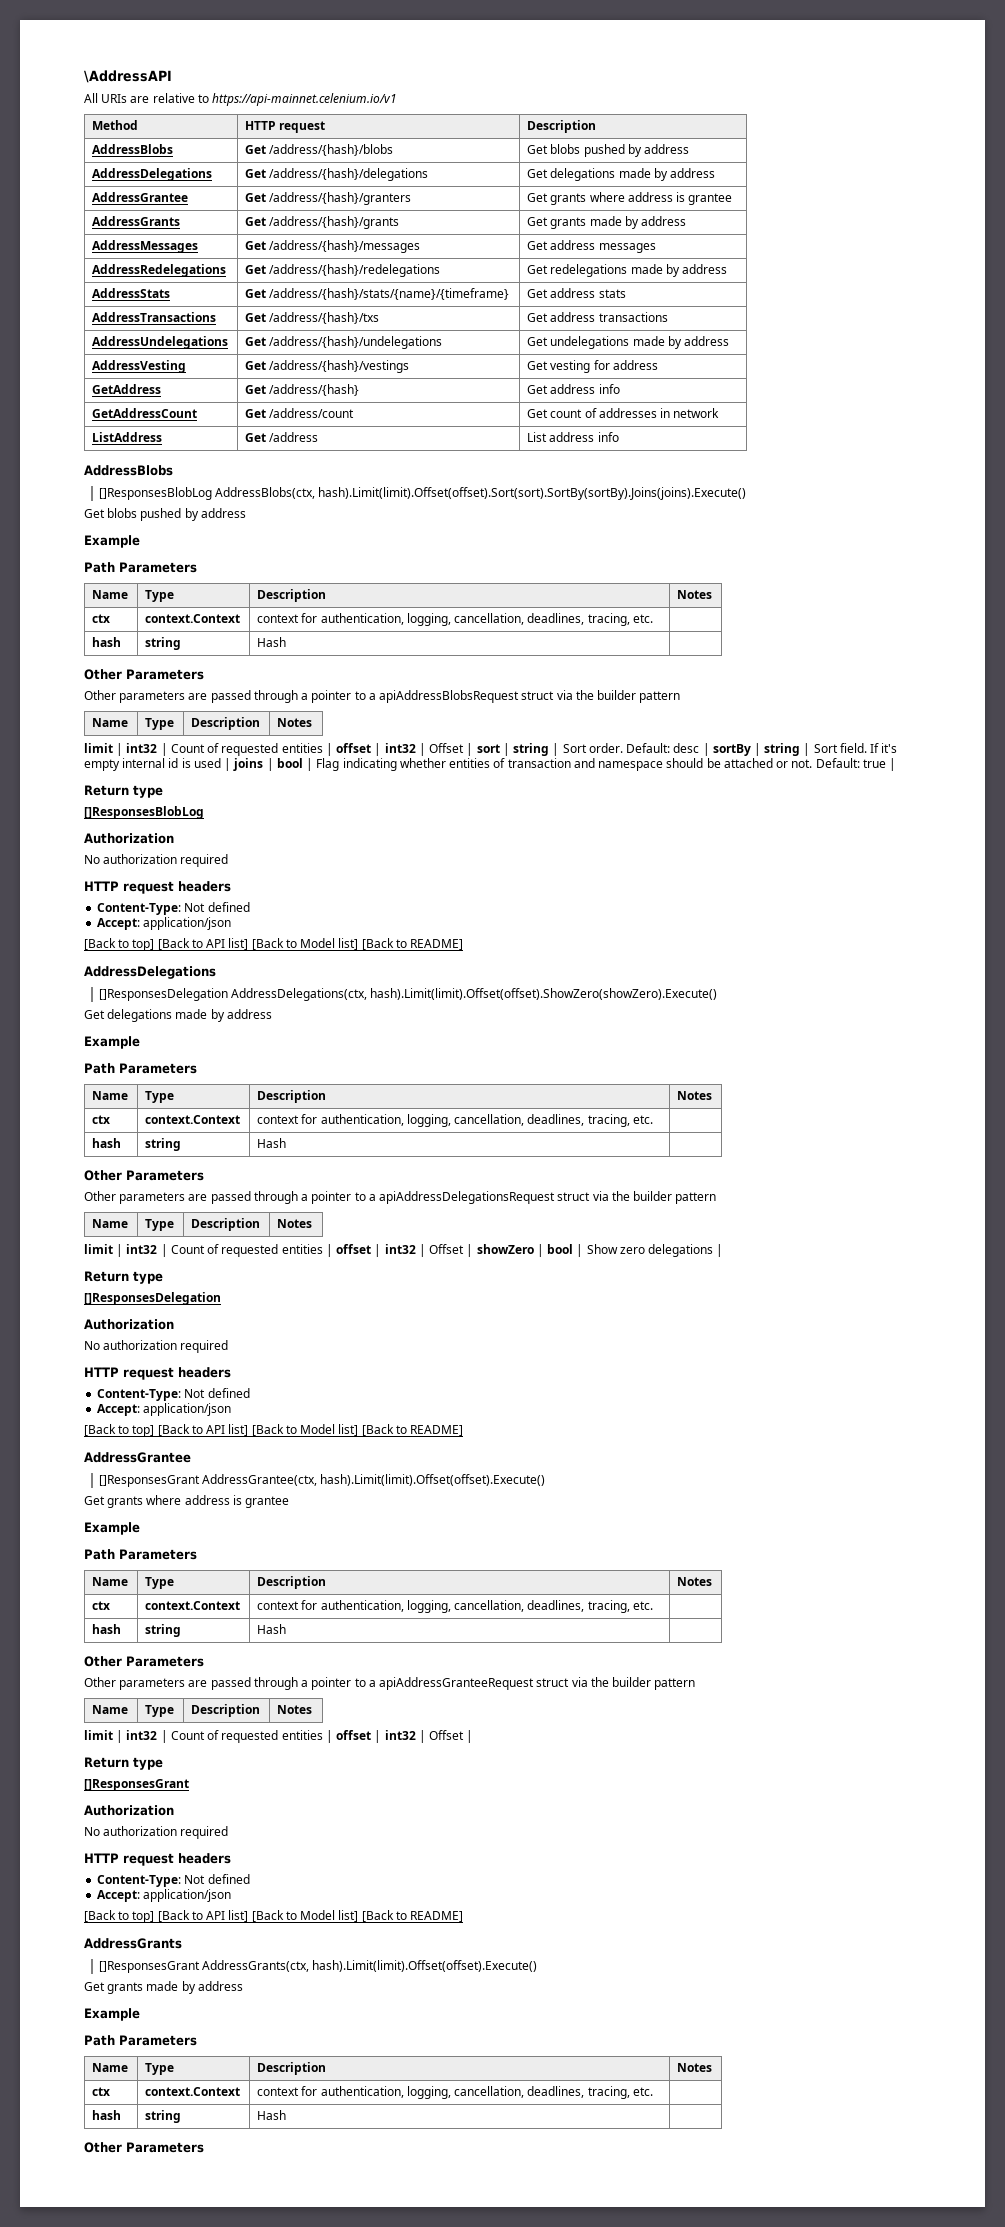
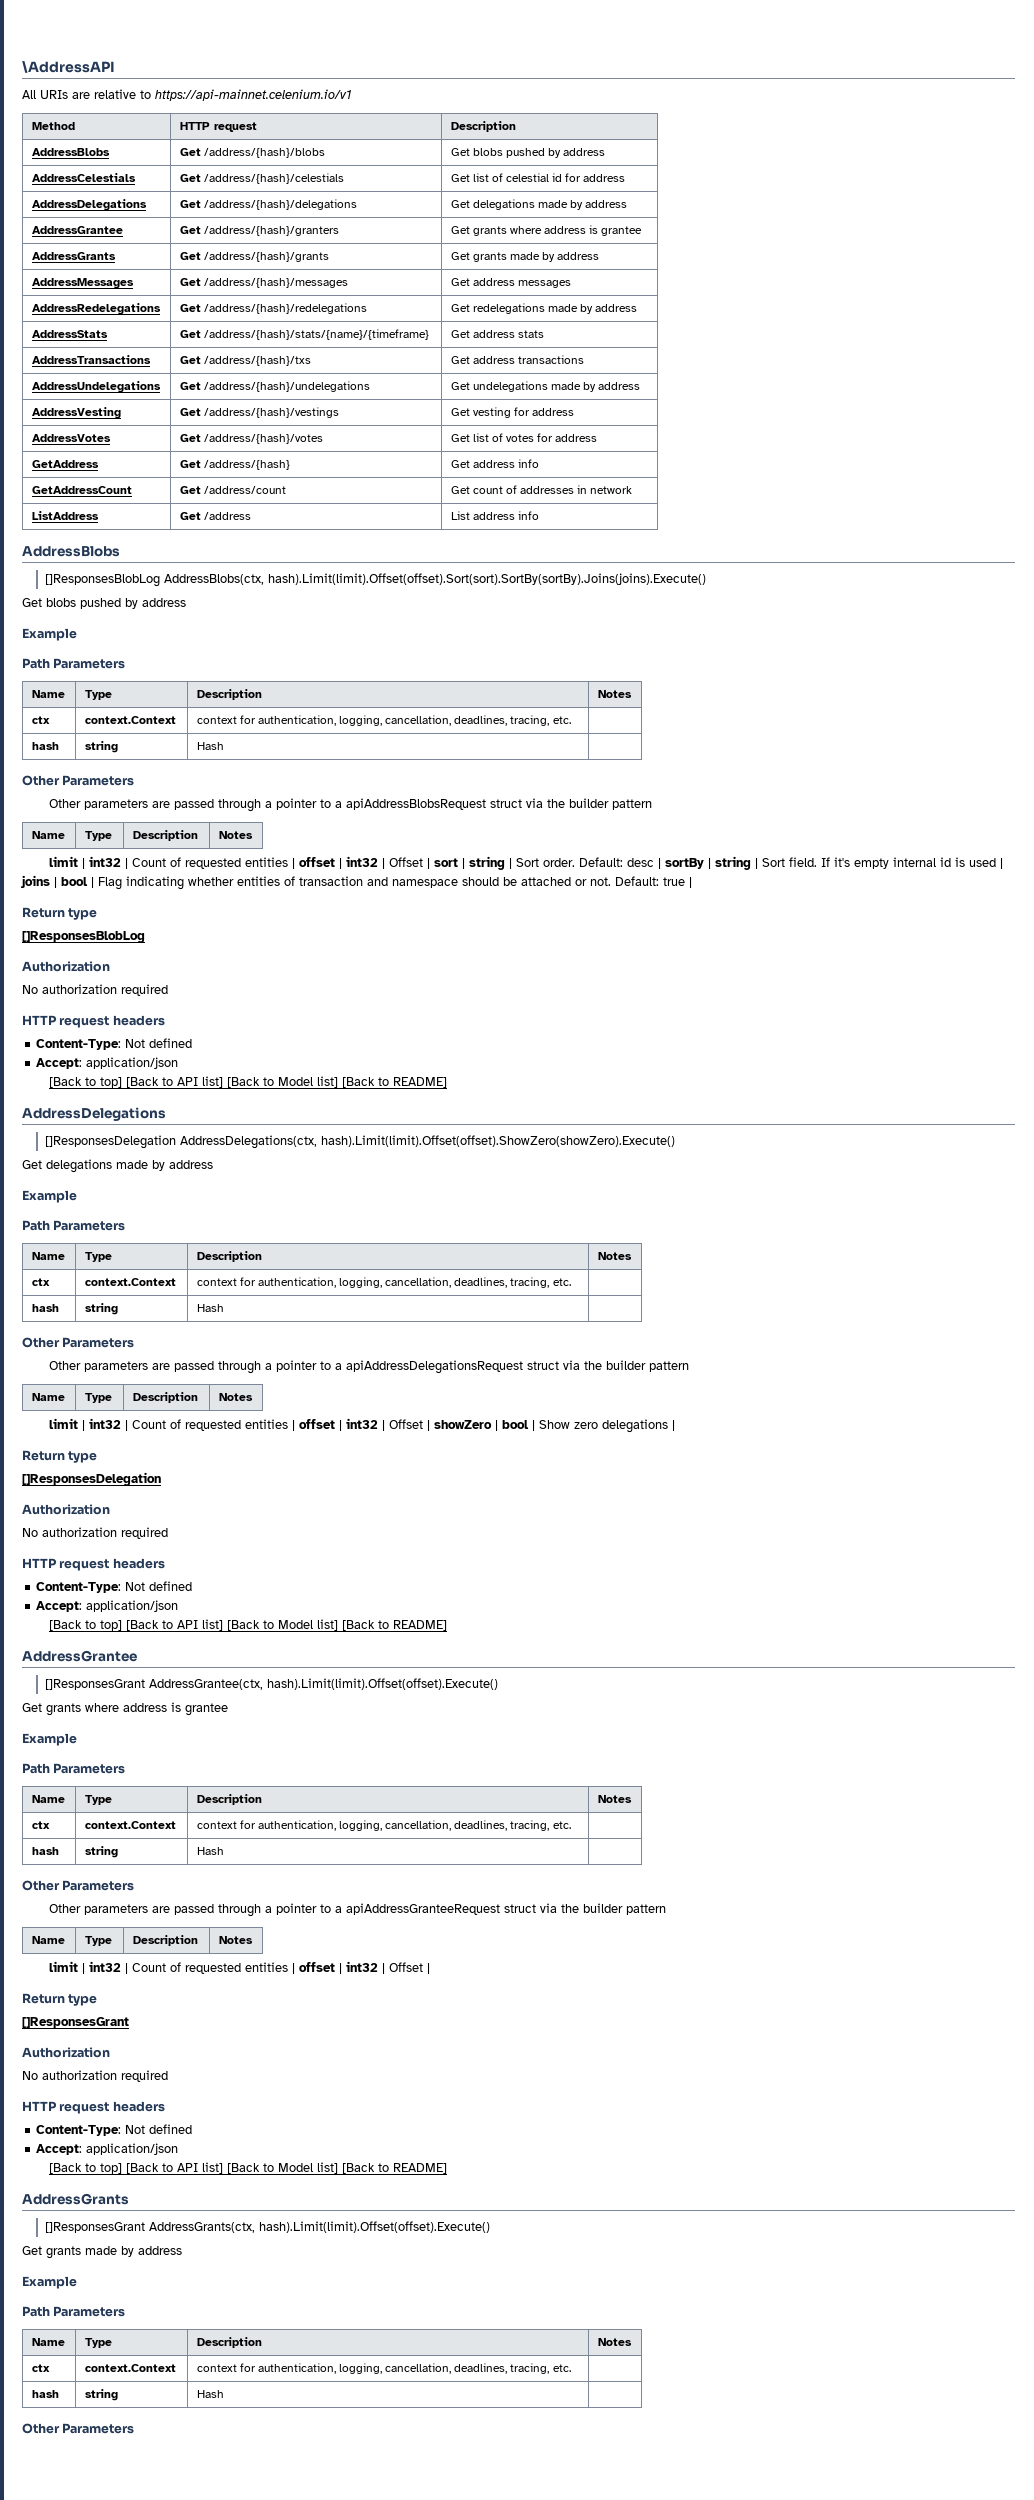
+ AddressCelestials | Get /address/{hash}/celestials | Get list of celestial id for address
+ AddressVotes | Get /address/{hash}/votes | Get list of votes for address

